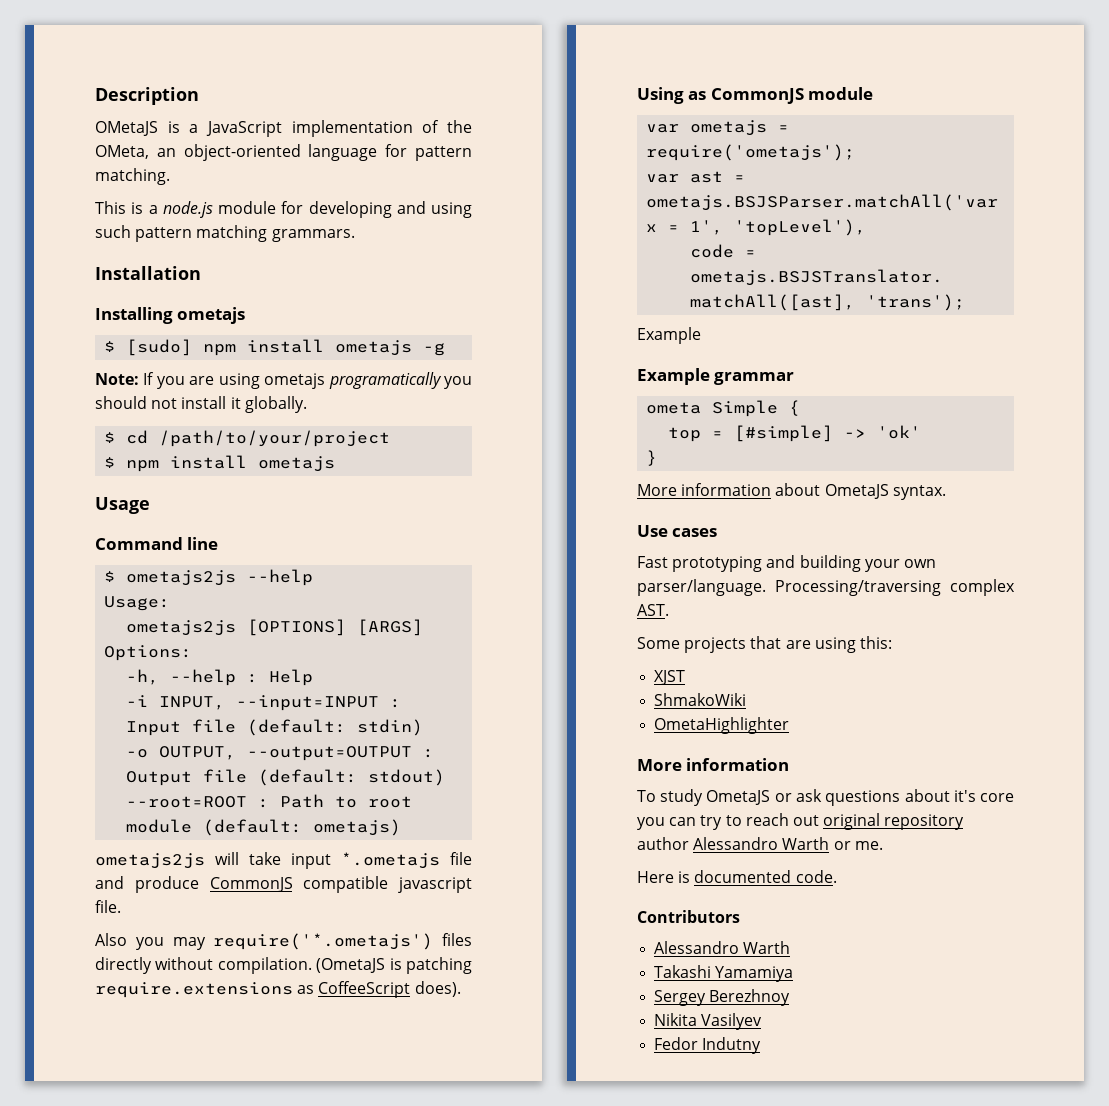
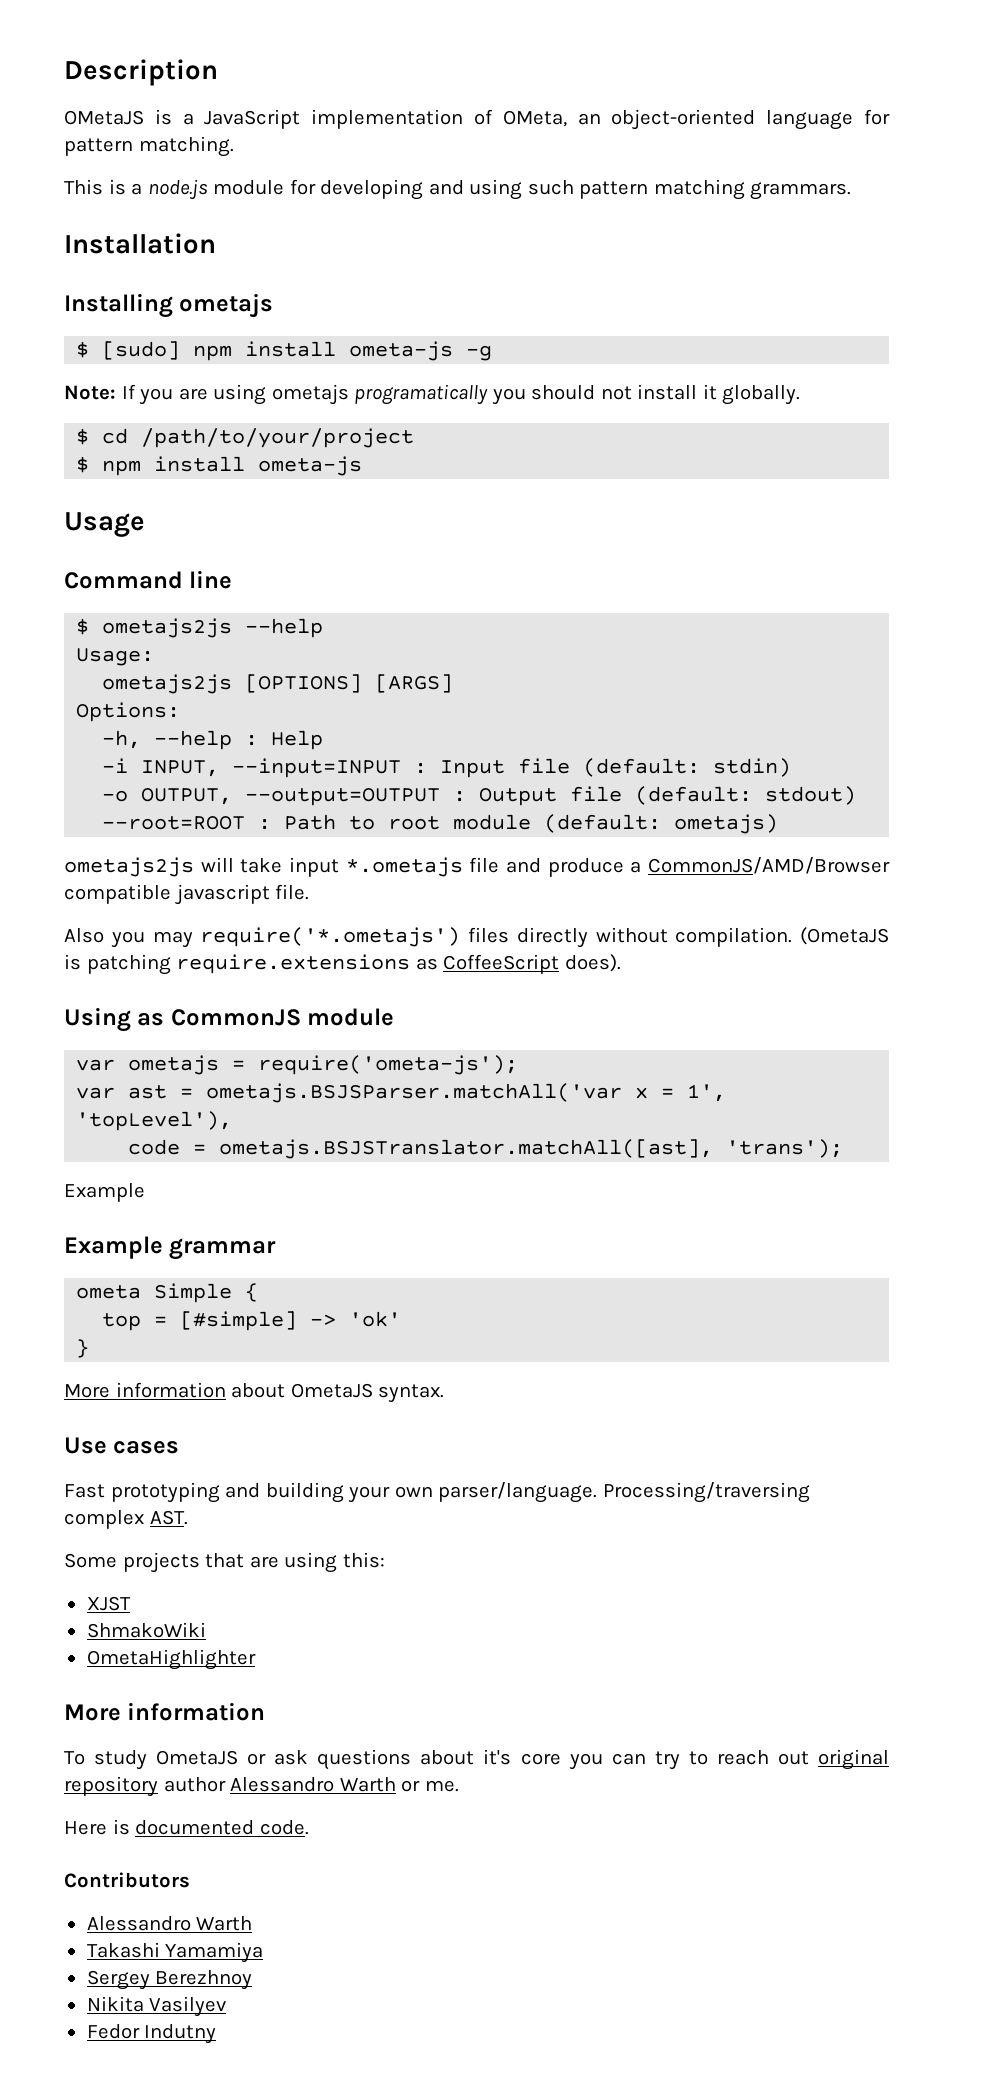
- OMetaJS is a JavaScript implementation of the OMeta, an object-oriented language for pattern matching.
+ OMetaJS is a JavaScript implementation of OMeta, an object-oriented language for pattern matching.
- $ [sudo] npm install ometajs -g
+ $ [sudo] npm install ometa-js -g
- $ npm install ometajs
+ $ npm install ometa-js
- ometajs2js will take input *.ometajs file and produce CommonJS compatible javascript file.
+ ometajs2js will take input *.ometajs file and produce a CommonJS/AMD/Browser compatible javascript file.
- var ometajs = require('ometajs');
+ var ometajs = require('ometa-js');

